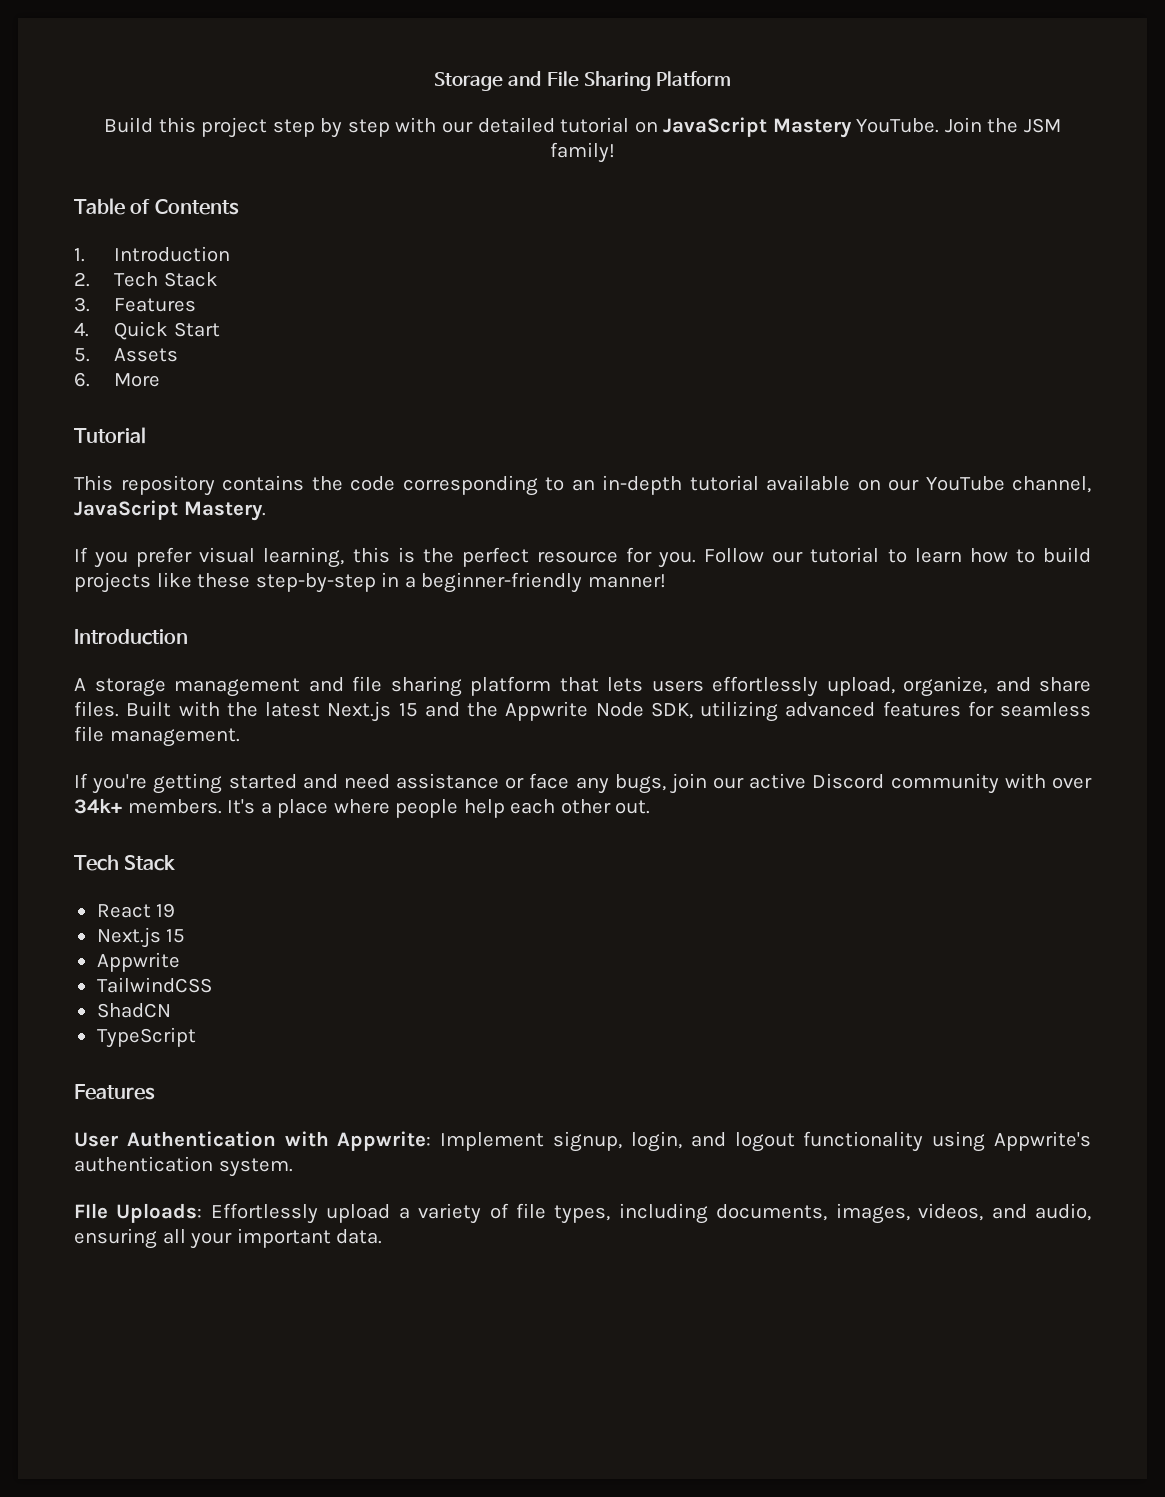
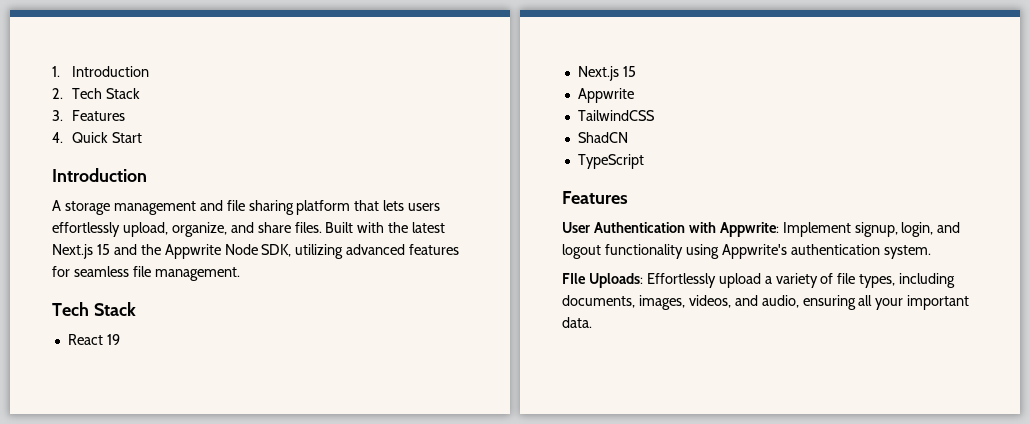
- Storage and File Sharing Platform
- Build this project step by step with our detailed tutorial on JavaScript Mastery YouTube. Join the JSM family!
- Table of Contents
- 5. Assets
- 6. More
- Tutorial
- This repository contains the code corresponding to an in-depth tutorial available on our YouTube channel, JavaScript Mastery.
- If you prefer visual learning, this is the perfect resource for you. Follow our tutorial to learn how to build projects like these step-by-step in a beginner-friendly manner!
- If you're getting started and need assistance or face any bugs, join our active Discord community with over 34k+ members. It's a place where people help each other out.

